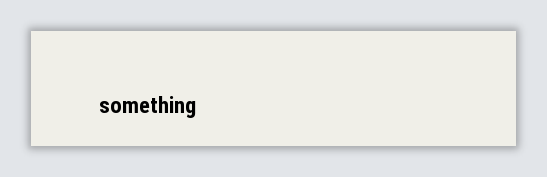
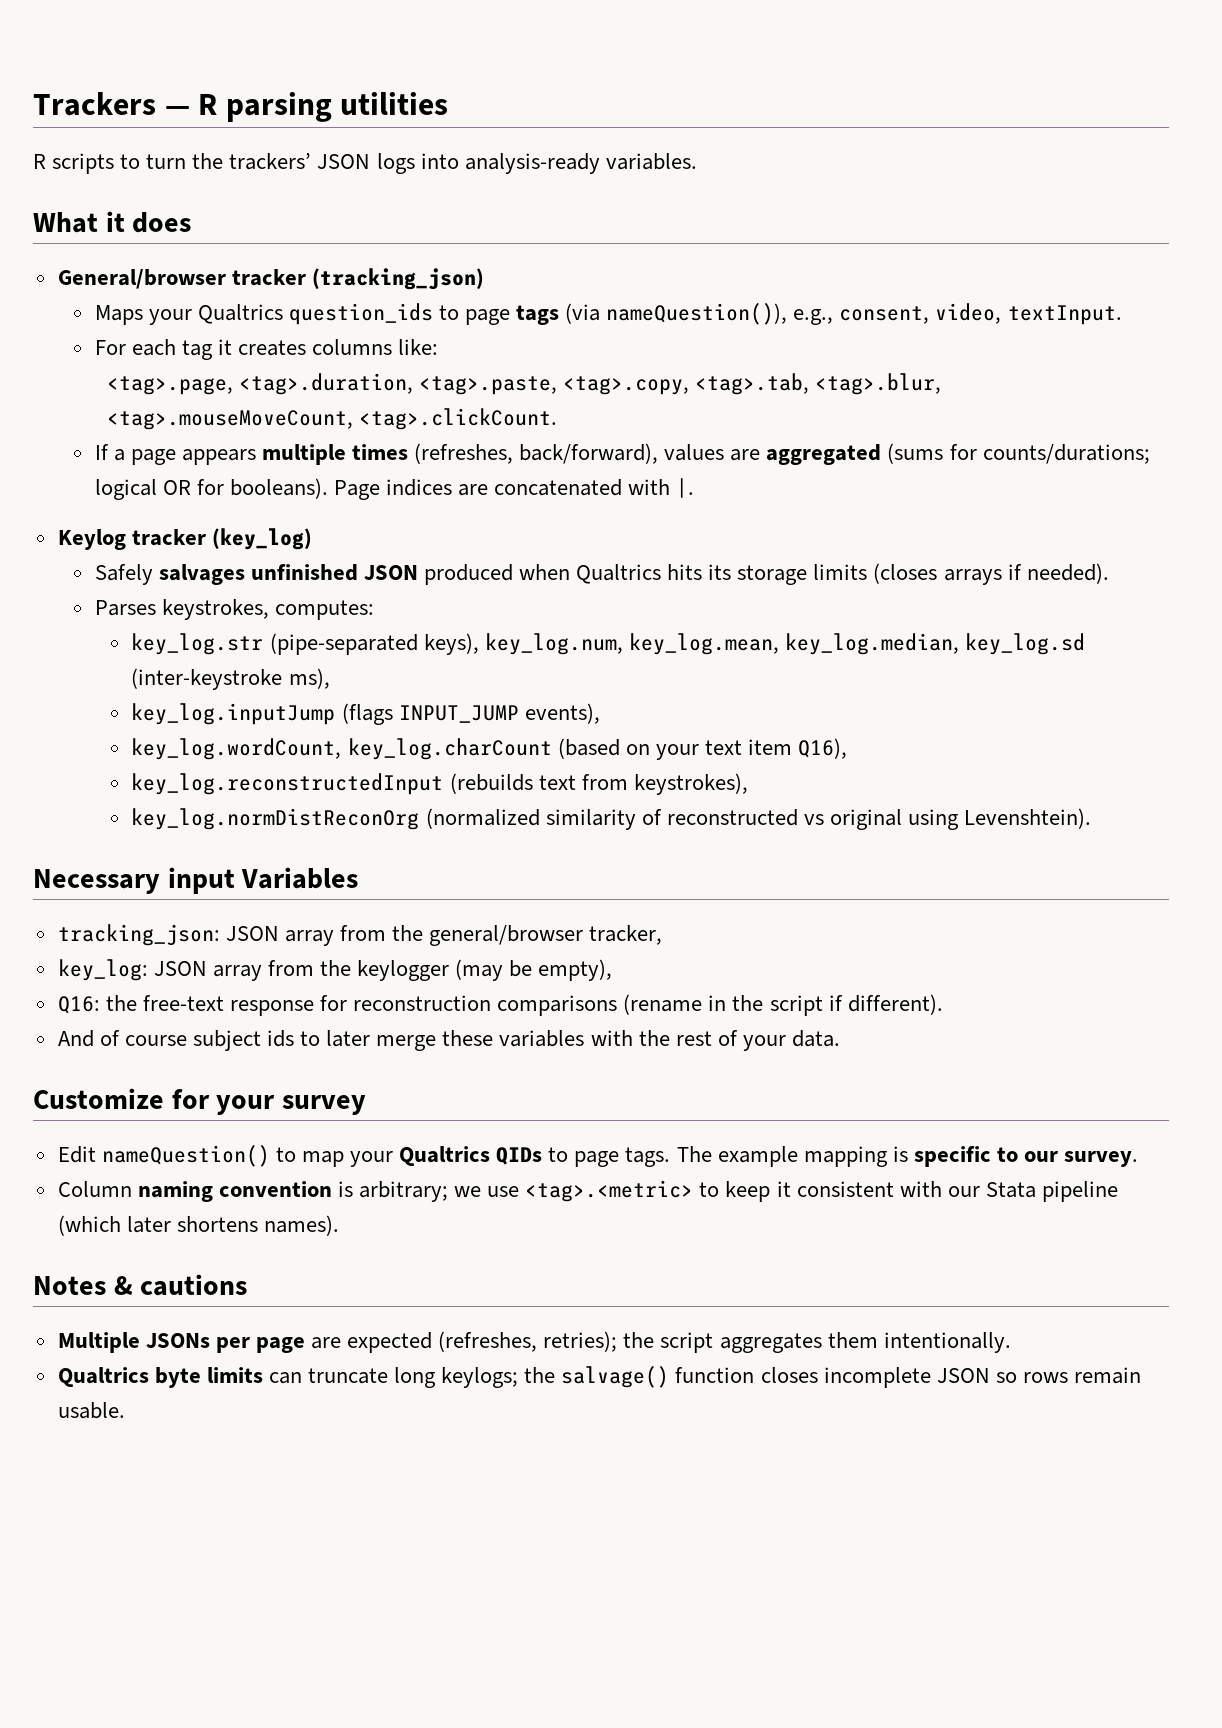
- something
+ Trackers — R parsing utilities
+ R scripts to turn the trackers’ JSON logs into analysis-ready variables.
+ What it does
+ General/browser tracker (tracking_json)
+ Maps your Qualtrics question_ids to page tags (via nameQuestion()), e.g., consent, video, textInput.
+ For each tag it creates columns like:
+ <tag>.page, <tag>.duration, <tag>.paste, <tag>.copy, <tag>.tab, <tag>.blur, <tag>.mouseMoveCount, <tag>.clickCount.
+ If a page appears multiple times (refreshes, back/forward), values are aggregated (sums for counts/durations; logical OR for booleans). Page indices are concatenated with |.
+ Keylog tracker (key_log)
+ Safely salvages unfinished JSON produced when Qualtrics hits its storage limits (closes arrays if needed).
+ Parses keystrokes, computes:
+ key_log.str (pipe-separated keys), key_log.num, key_log.mean, key_log.median, key_log.sd (inter-keystroke ms),
+ key_log.inputJump (flags INPUT_JUMP events),
+ key_log.wordCount, key_log.charCount (based on your text item Q16),
+ key_log.reconstructedInput (rebuilds text from keystrokes),
+ key_log.normDistReconOrg (normalized similarity of reconstructed vs original using Levenshtein).
+ Necessary input Variables
+ tracking_json: JSON array from the general/browser tracker,
+ key_log: JSON array from the keylogger (may be empty),
+ Q16: the free-text response for reconstruction comparisons (rename in the script if different).
+ And of course subject ids to later merge these variables with the rest of your data.
+ Customize for your survey
+ Edit nameQuestion() to map your Qualtrics QIDs to page tags. The example mapping is specific to our survey.
+ Column naming convention is arbitrary; we use <tag>.<metric> to keep it consistent with our Stata pipeline (which later shortens names).
+ Notes & cautions
+ Multiple JSONs per page are expected (refreshes, retries); the script aggregates them intentionally.
+ Qualtrics byte limits can truncate long keylogs; the salvage() function closes incomplete JSON so rows remain usable.

